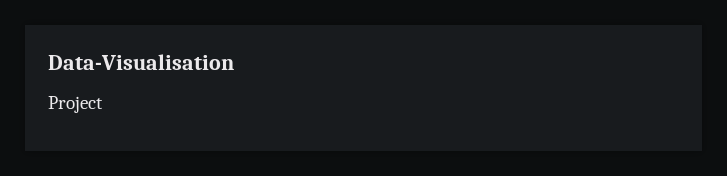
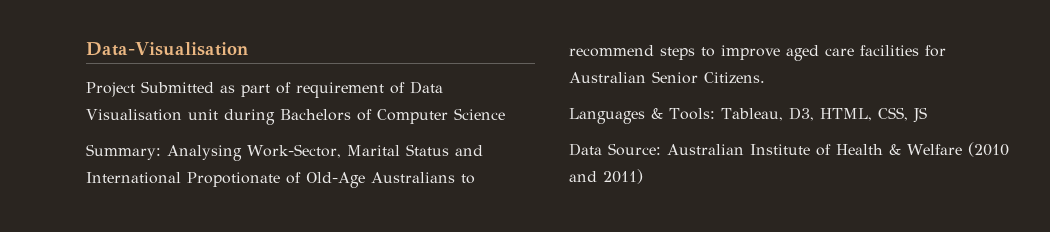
- Project
+ Project Submitted as part of requirement of Data Visualisation unit during Bachelors of Computer Science
+ Summary: Analysing Work-Sector, Marital Status and International Propotionate of Old-Age Australians to recommend steps to improve aged care facilities for Australian Senior Citizens.
+ Languages & Tools: Tableau, D3, HTML, CSS, JS
+ Data Source: Australian Institute of Health & Welfare (2010 and 2011)

